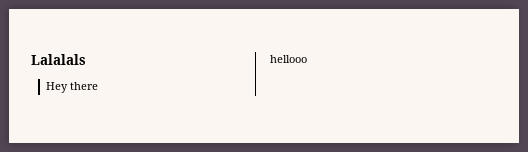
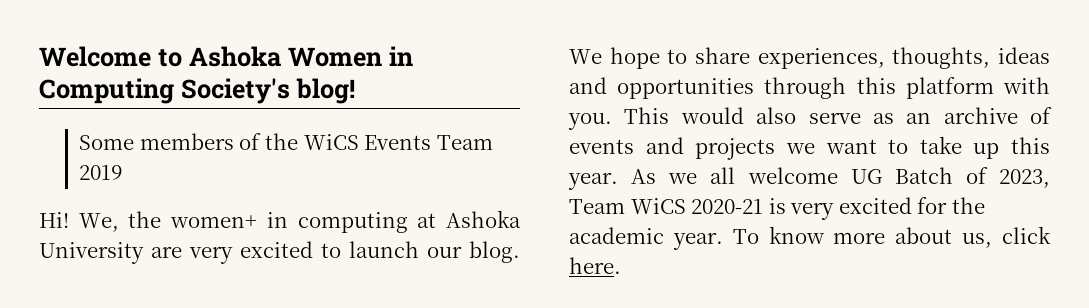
- Lalalals
- Hey there
- hellooo
+ Welcome to Ashoka Women in Computing Society's blog!
+ Some members of the WiCS Events Team 2019
+ Hi! We, the women+ in computing at Ashoka University are very excited to launch our blog. We hope to share experiences, thoughts, ideas and opportunities through this platform with you. This would also serve as an archive of events and projects we want to take up this year. As we all welcome UG Batch of 2023, Team WiCS 2020-21 is very excited for the academic year. To know more about us, click here.

